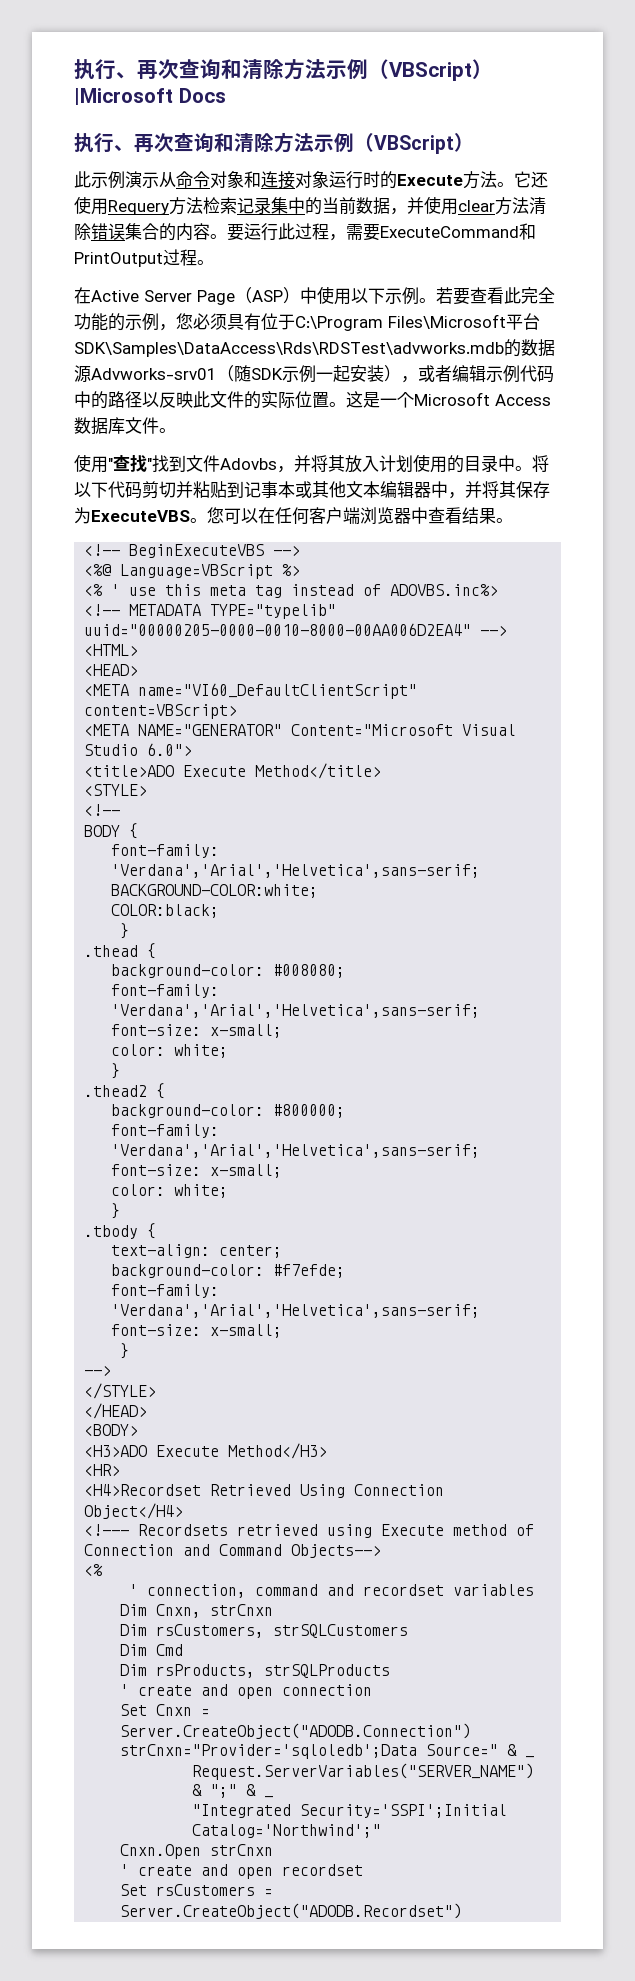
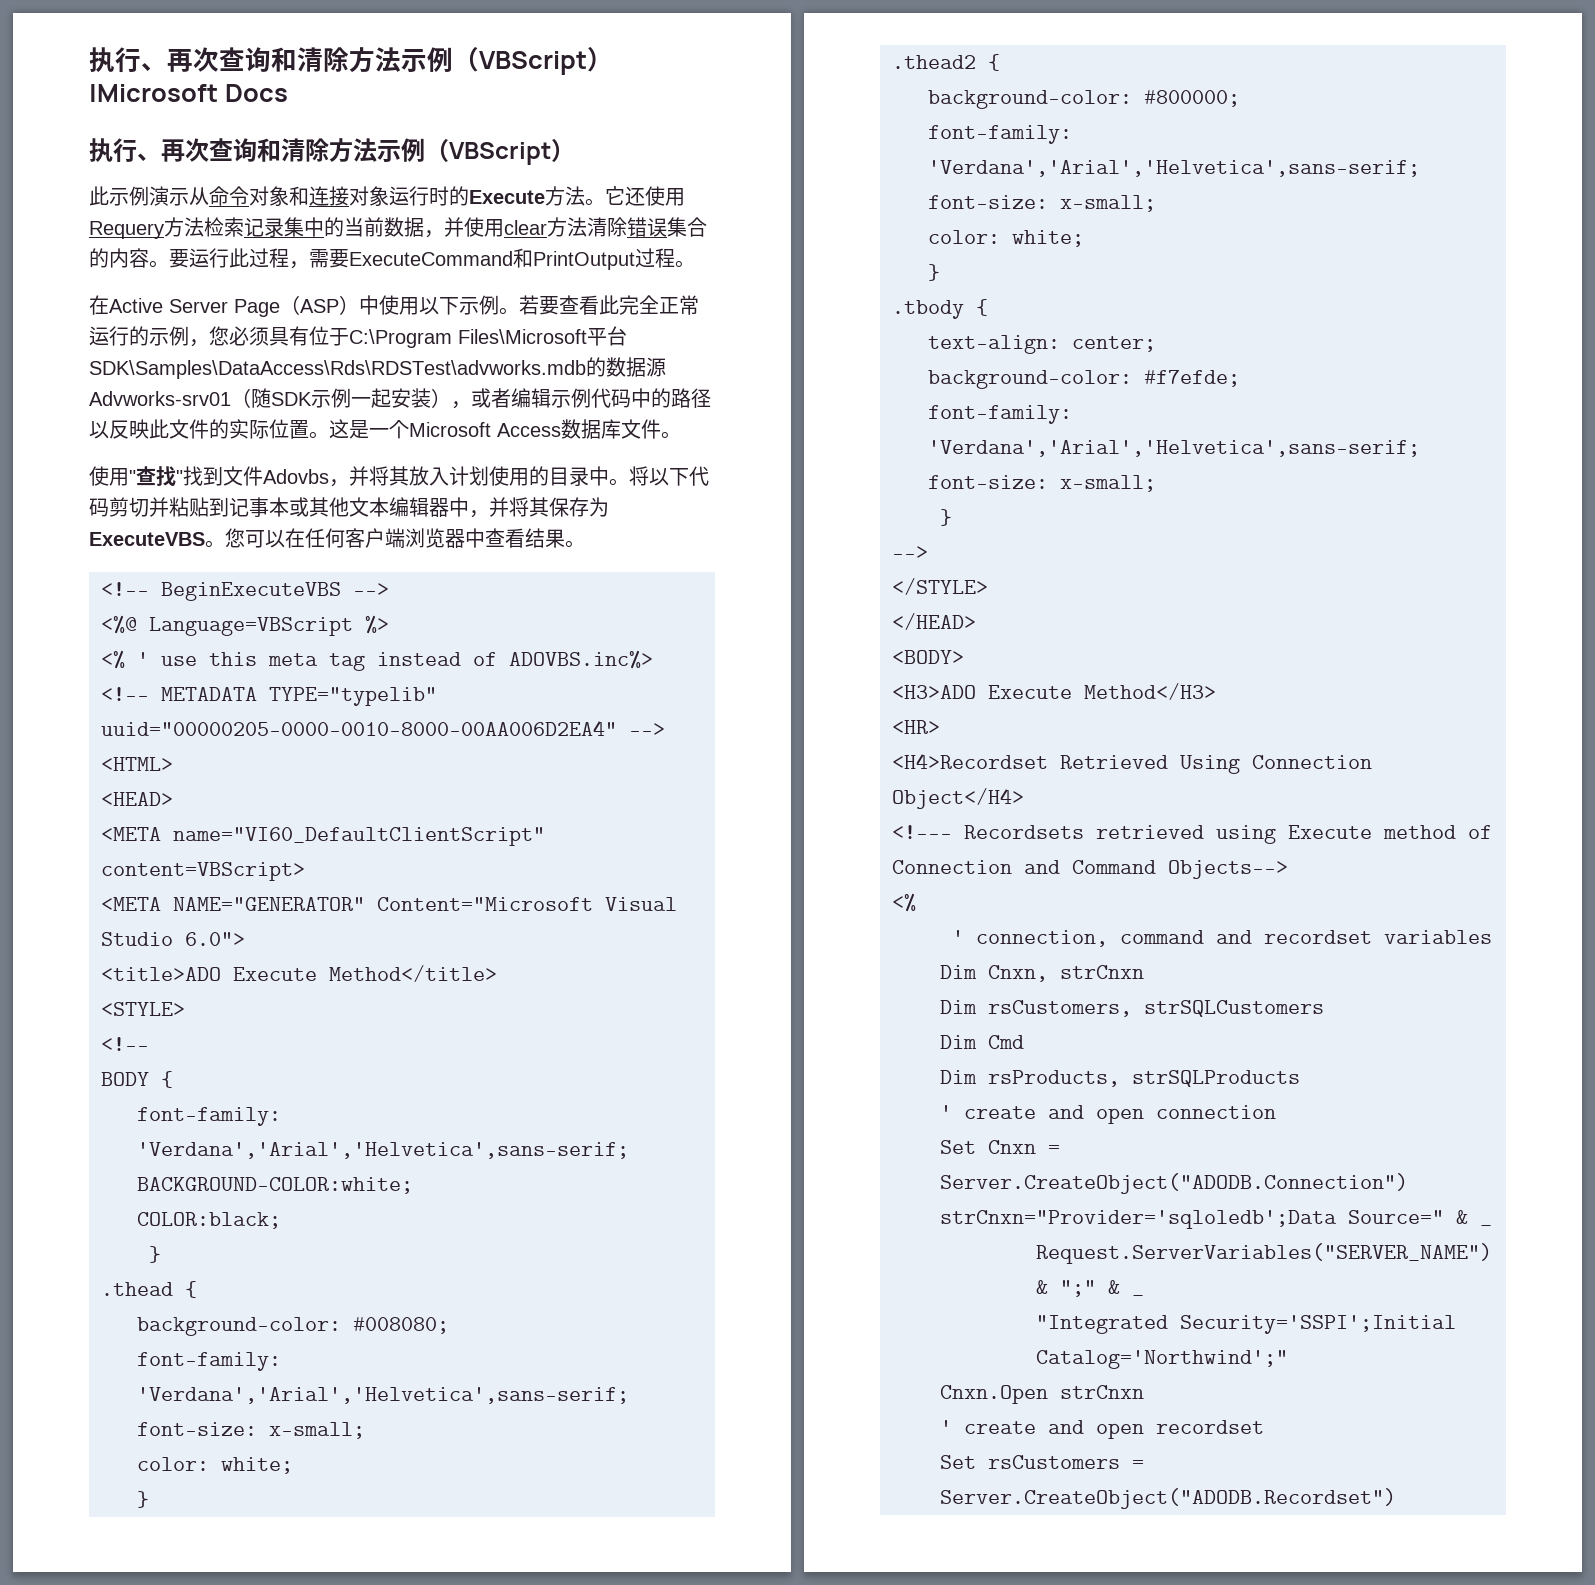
- 若要查看此完全功能的示例，您必须具有位于C:\Program Files\Microsoft平台SDK\Samples\DataAccess\Rds\RDSTest\advworks.mdb的数据源Advworks-srv01（随SDK示例一起安装），或者编辑示例代码中的路径以反映此文件的实际位置。
+ 若要查看此完全正常运行的示例，您必须具有位于C:\Program Files\Microsoft平台SDK\Samples\DataAccess\Rds\RDSTest\advworks.mdb的数据源Advworks-srv01（随SDK示例一起安装），或者编辑示例代码中的路径以反映此文件的实际位置。

